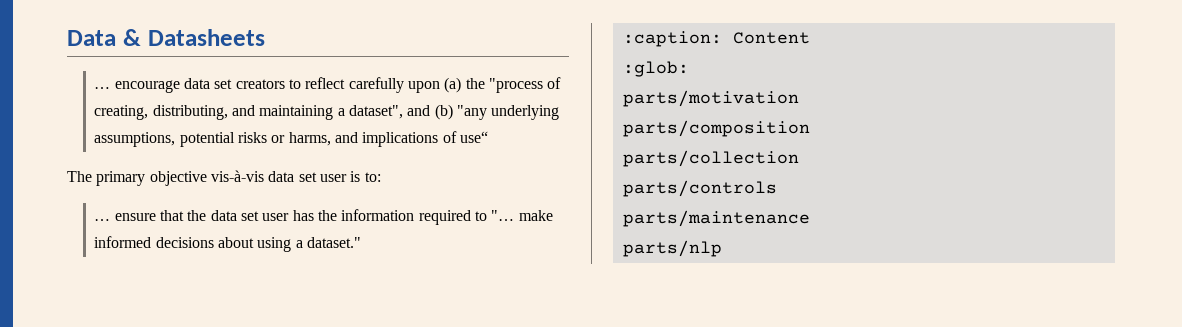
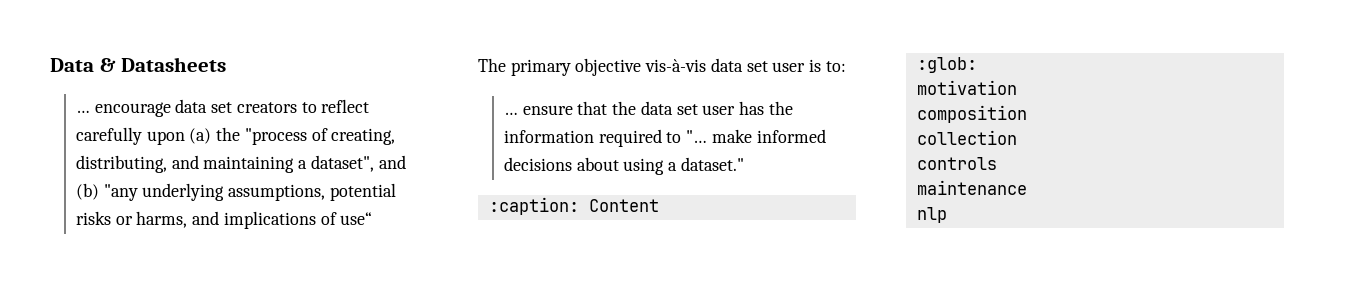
- parts/motivation
- parts/composition
- parts/collection
- parts/controls
- parts/maintenance
- parts/nlp
+ motivation
+ composition
+ collection
+ controls
+ maintenance
+ nlp

